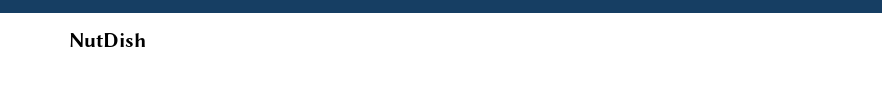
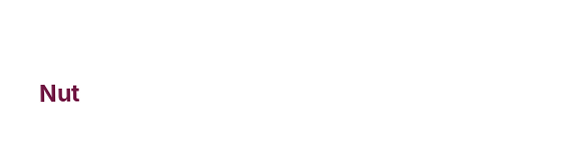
- NutDish
+ Nut

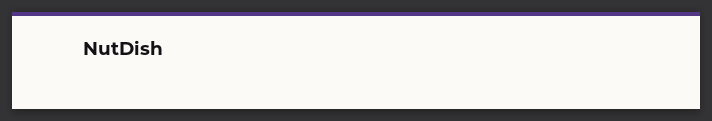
- Nut
+ NutDish

